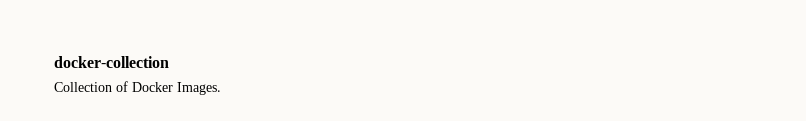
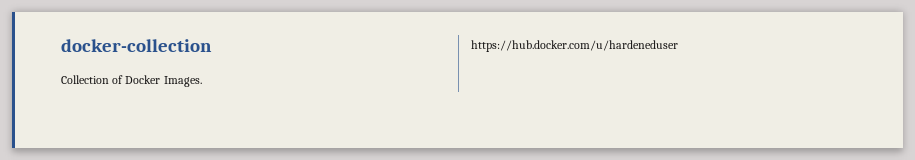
+ https://hub.docker.com/u/hardeneduser

